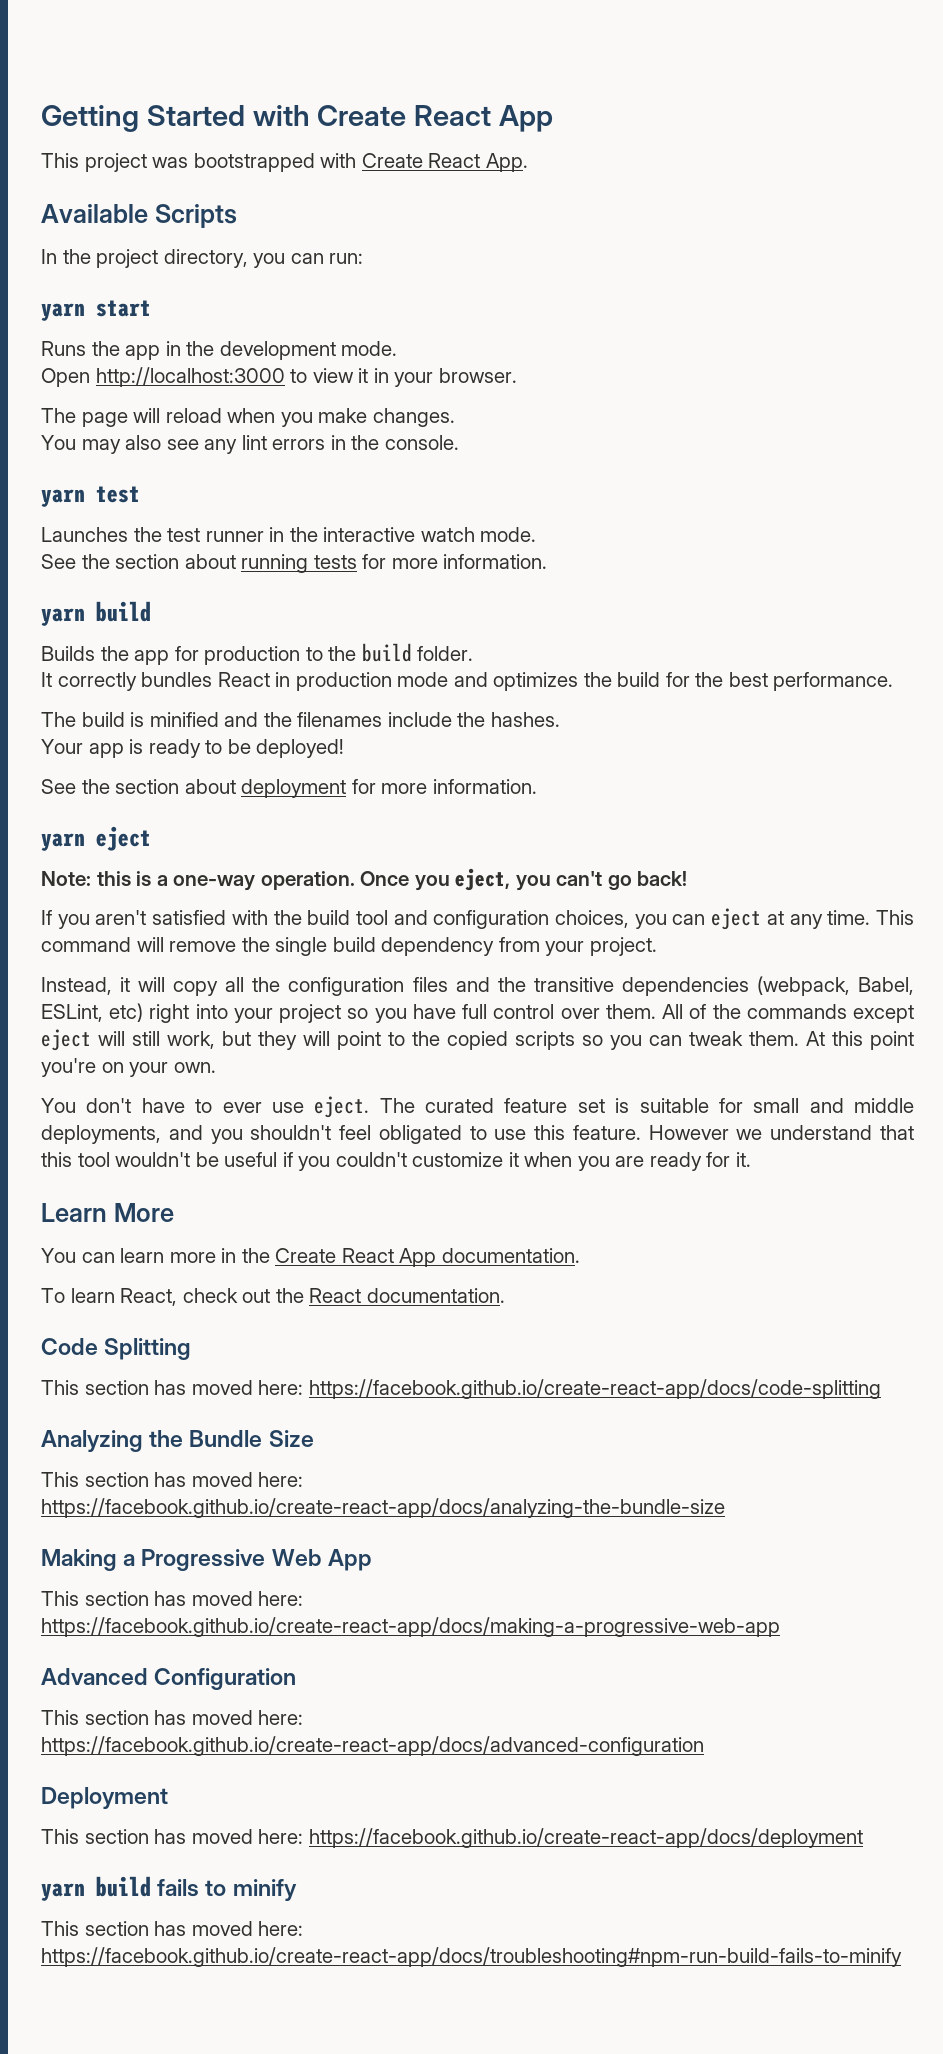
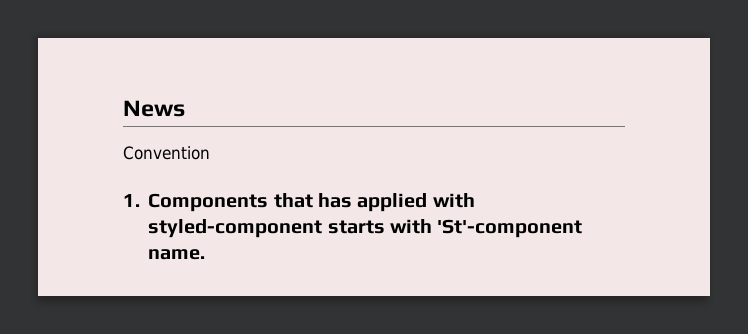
- Getting Started with Create React App
- This project was bootstrapped with Create React App.
- Available Scripts
- In the project directory, you can run:
- yarn start
- Runs the app in the development mode.
- Open http://localhost:3000 to view it in your browser.
- The page will reload when you make changes.
- You may also see any lint errors in the console.
- yarn test
- Launches the test runner in the interactive watch mode.
- See the section about running tests for more information.
- yarn build
- Builds the app for production to the build folder.
- It correctly bundles React in production mode and optimizes the build for the best performance.
- The build is minified and the filenames include the hashes.
- Your app is ready to be deployed!
- See the section about deployment for more information.
- yarn eject
- Note: this is a one-way operation. Once you eject, you can't go back!
- If you aren't satisfied with the build tool and configuration choices, you can eject at any time. This command will remove the single build dependency from your project.
- Instead, it will copy all the configuration files and the transitive dependencies (webpack, Babel, ESLint, etc) right into your project so you have full control over them. All of the commands except eject will still work, but they will point to the copied scripts so you can tweak them. At this point you're on your own.
- You don't have to ever use eject. The curated feature set is suitable for small and middle deployments, and you shouldn't feel obligated to use this feature. However we understand that this tool wouldn't be useful if you couldn't customize it when you are ready for it.
- Learn More
- You can learn more in the Create React App documentation.
- To learn React, check out the React documentation.
- Code Splitting
- This section has moved here: https://facebook.github.io/create-react-app/docs/code-splitting
- Analyzing the Bundle Size
- This section has moved here: https://facebook.github.io/create-react-app/docs/analyzing-the-bundle-size
- Making a Progressive Web App
- This section has moved here: https://facebook.github.io/create-react-app/docs/making-a-progressive-web-app
- Advanced Configuration
- This section has moved here: https://facebook.github.io/create-react-app/docs/advanced-configuration
- Deployment
- This section has moved here: https://facebook.github.io/create-react-app/docs/deployment
- yarn build fails to minify
- This section has moved here: https://facebook.github.io/create-react-app/docs/troubleshooting#npm-run-build-fails-to-minify
+ News
+ Convention
+ 1. Components that has applied with styled-component starts with 'St'-component name.

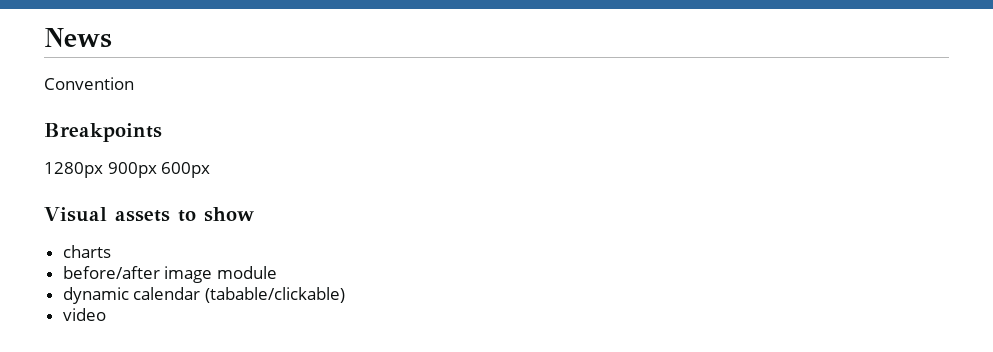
- 1. Components that has applied with styled-component starts with 'St'-component name.
+ Breakpoints
+ 1280px 900px 600px
+ Visual assets to show
+ charts
+ before/after image module
+ dynamic calendar (tabable/clickable)
+ video

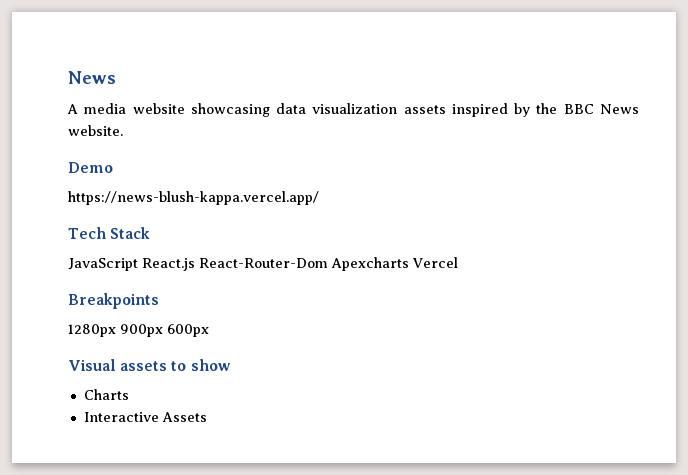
- Convention
+ A media website showcasing data visualization assets inspired by the BBC News website.
+ Demo
+ https://news-blush-kappa.vercel.app/
+ Tech Stack
+ JavaScript React.js React-Router-Dom Apexcharts Vercel
- charts
- before/after image module
- dynamic calendar (tabable/clickable)
- video
+ Charts
+ Interactive Assets

